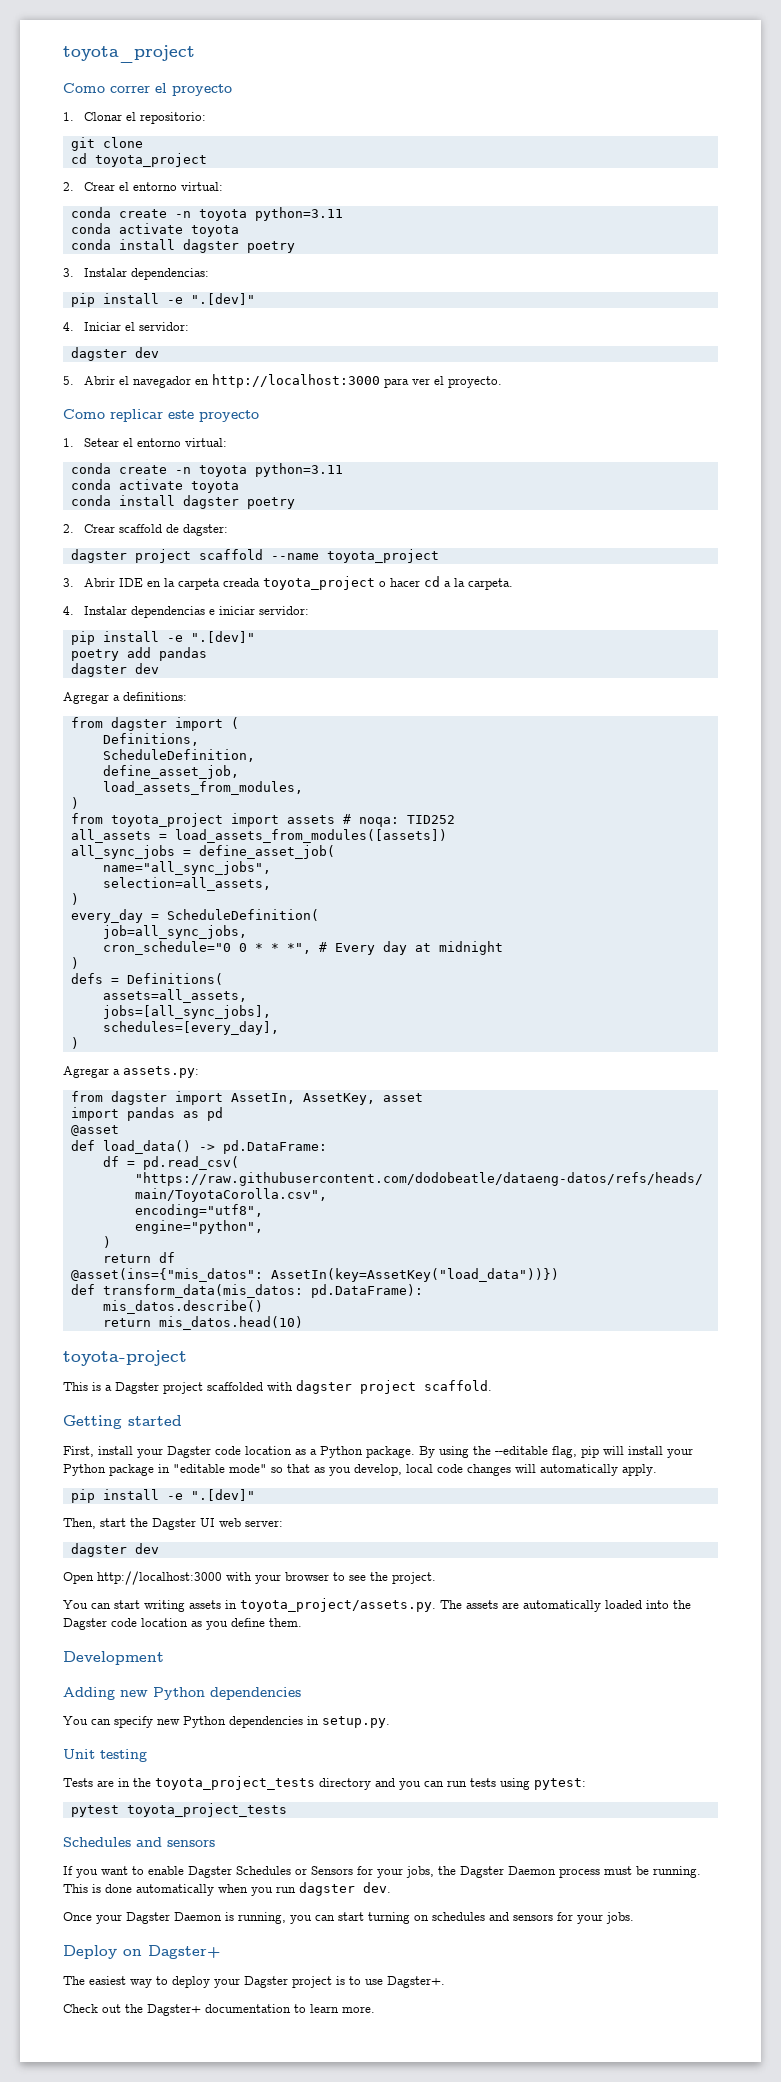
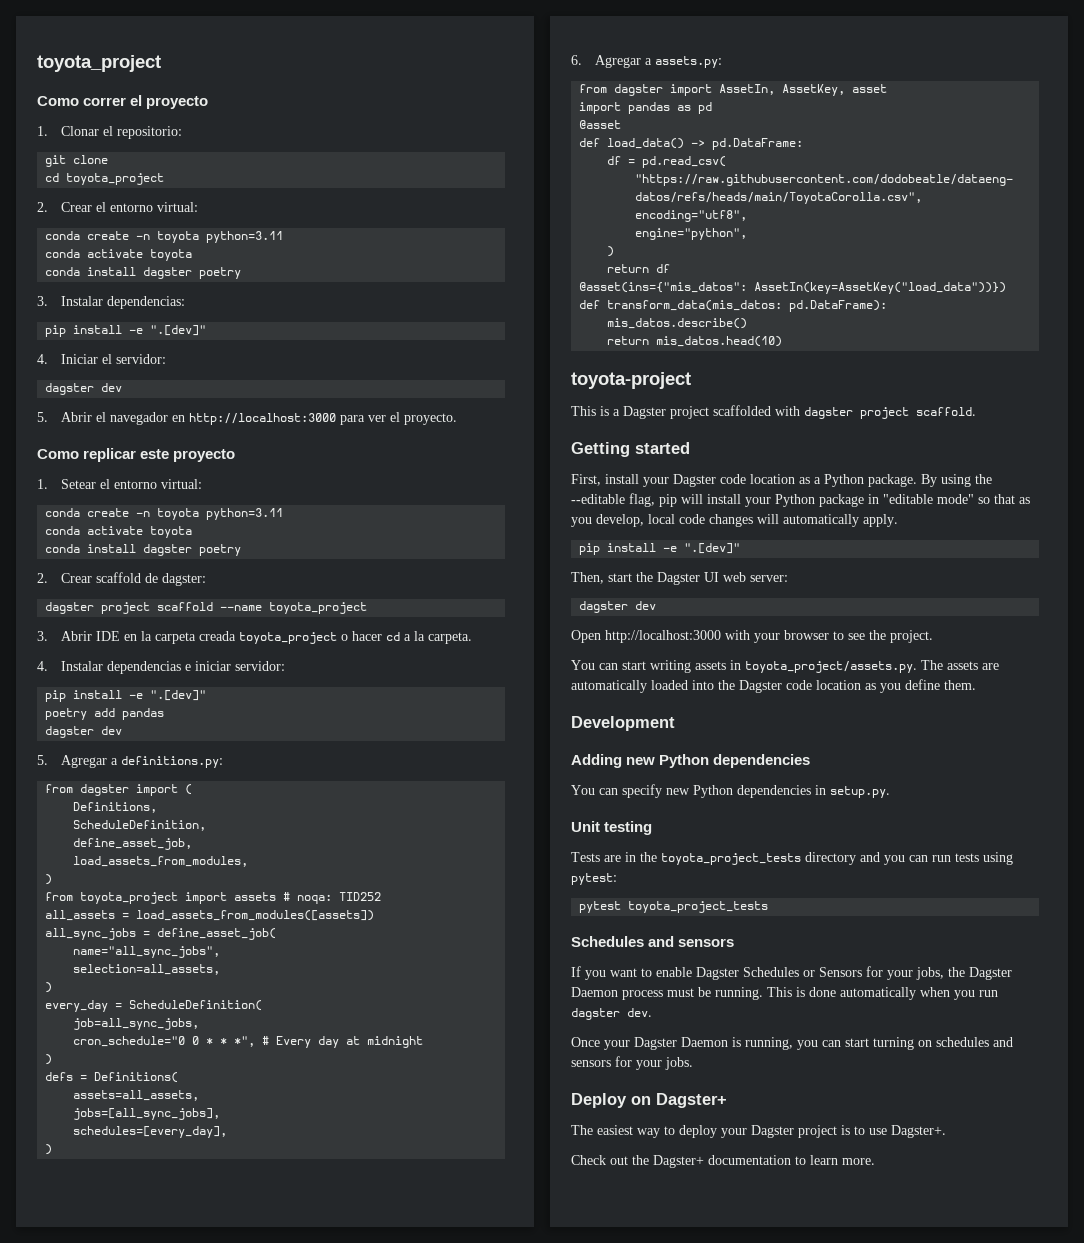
- Agregar a definitions:
+ 5. Agregar a definitions.py:
- Agregar a assets.py:
+ 6. Agregar a assets.py:

